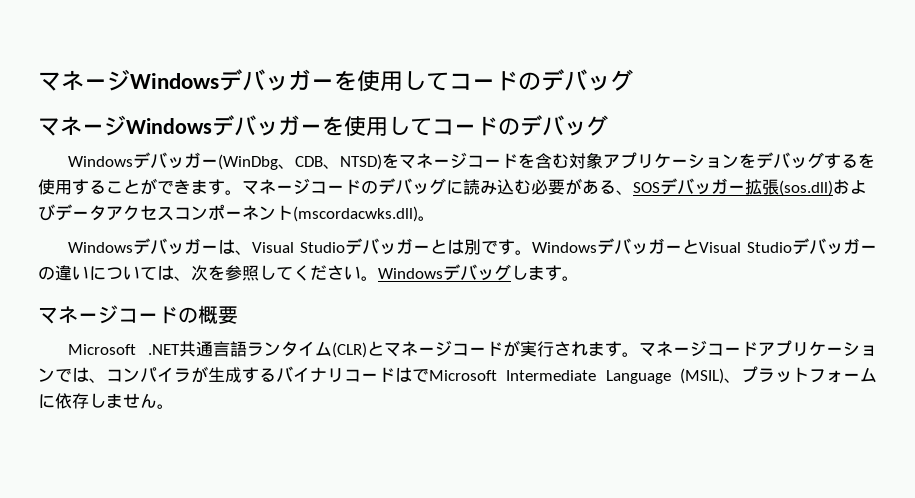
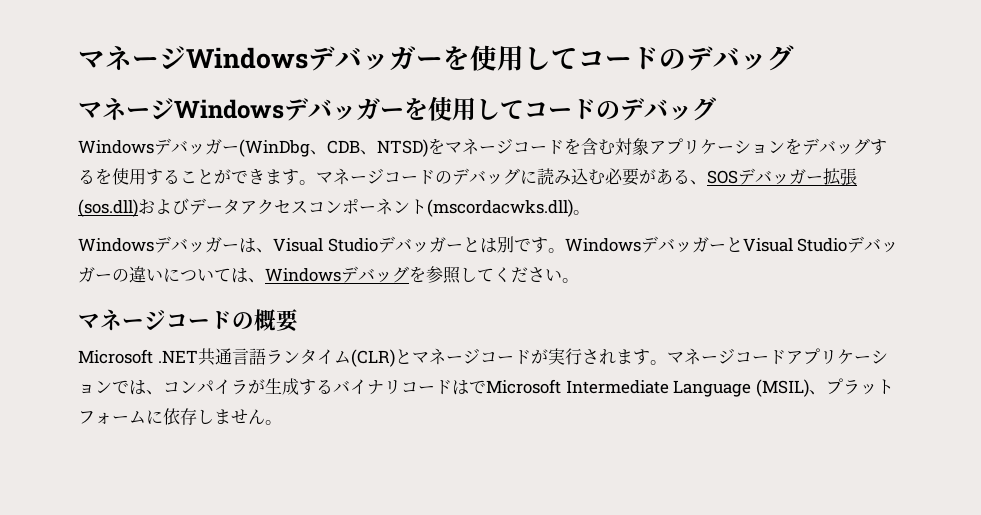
- WindowsデバッガーとVisual Studioデバッガーの違いについては、次を参照してください。Windowsデバッグします。
+ WindowsデバッガーとVisual Studioデバッガーの違いについては、Windowsデバッグを参照してください。

